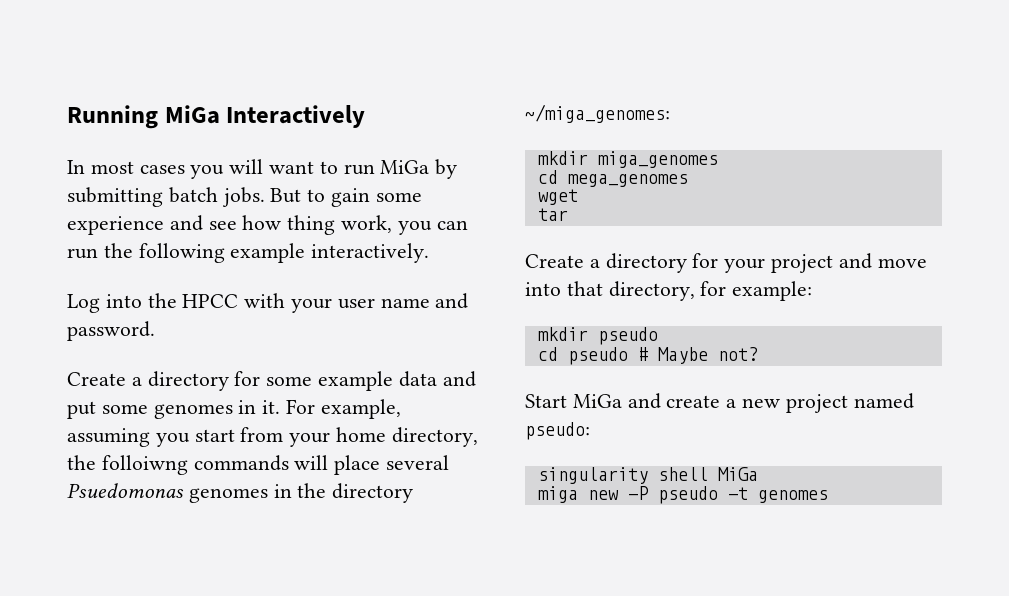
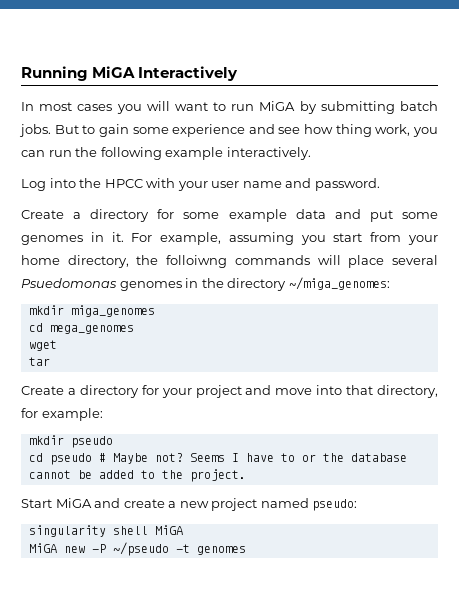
- Running MiGa Interactively
+ Running MiGA Interactively
- In most cases you will want to run MiGa by submitting batch jobs.
+ In most cases you will want to run MiGA by submitting batch jobs.
+ Seems I have to or the database cannot be added to the project.
- Start MiGa and create a new project named pseudo:
+ Start MiGA and create a new project named pseudo:
- singularity shell MiGa
- miga new -P pseudo -t genomes
+ singularity shell MiGA
+ MiGA new -P ~/pseudo -t genomes

